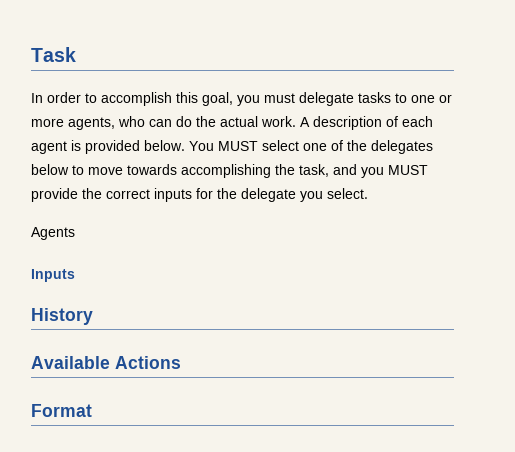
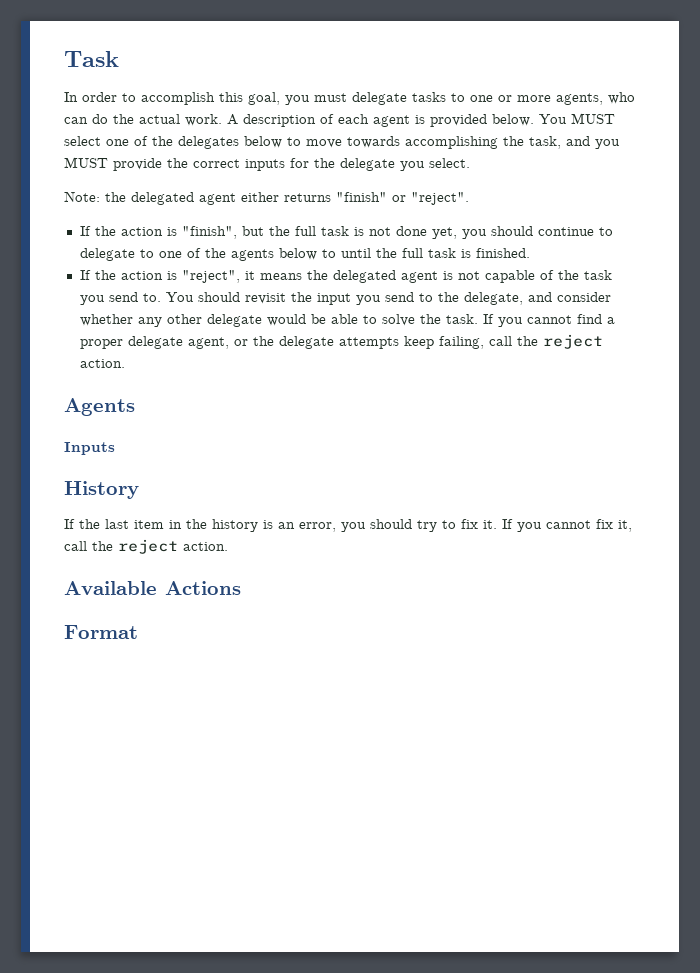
+ Note: the delegated agent either returns "finish" or "reject".
+ If the action is "finish", but the full task is not done yet, you should continue to delegate to one of the agents below to until the full task is finished.
+ If the action is "reject", it means the delegated agent is not capable of the task you send to. You should revisit the input you send to the delegate, and consider whether any other delegate would be able to solve the task. If you cannot find a proper delegate agent, or the delegate attempts keep failing, call the reject action.
  Agents
  Inputs
  History
+ If the last item in the history is an error, you should try to fix it. If you cannot fix it, call the reject action.

